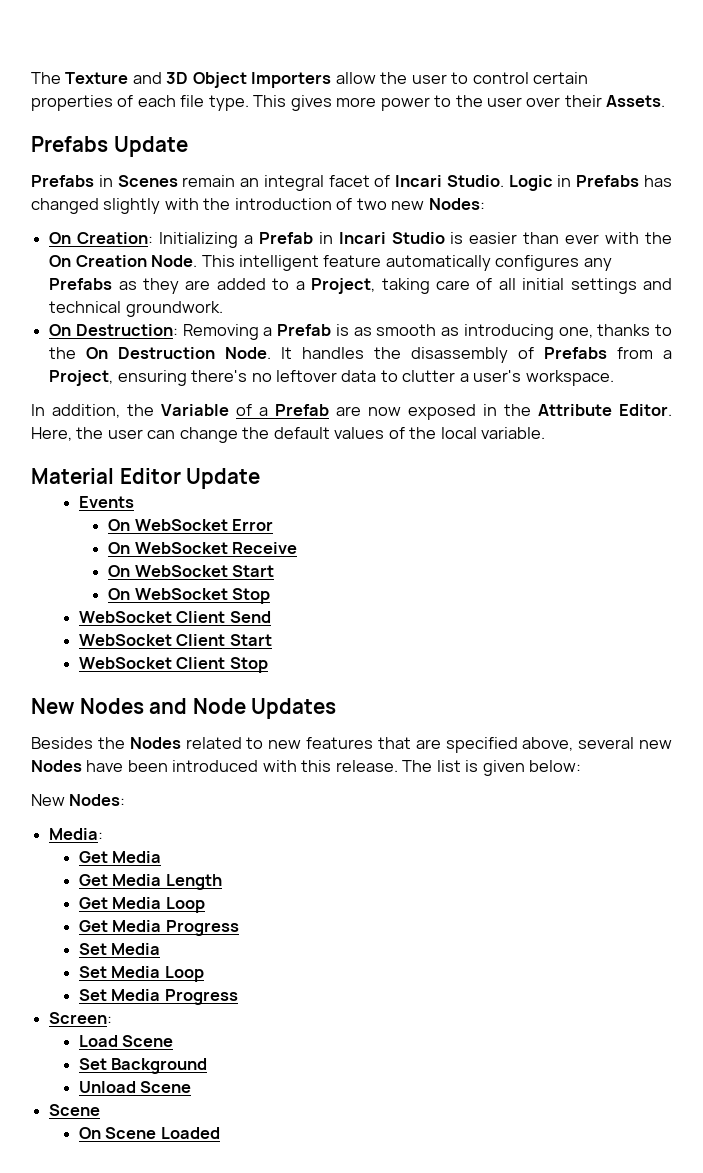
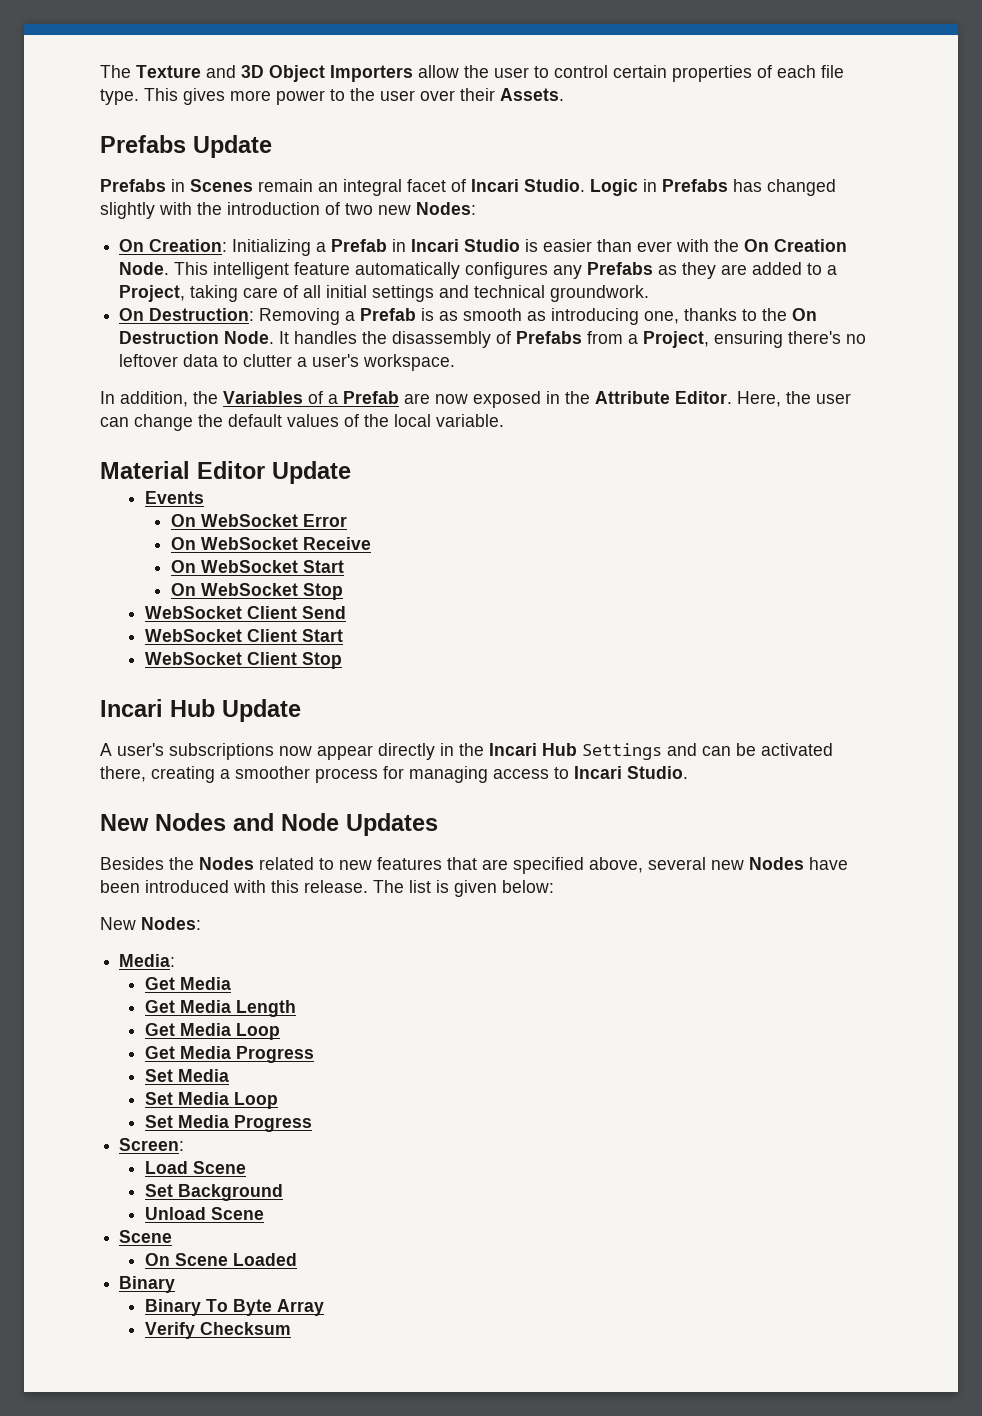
- In addition, the Variable of a Prefab are now exposed in the Attribute Editor.
+ In addition, the Variables of a Prefab are now exposed in the Attribute Editor.
+ Incari Hub Update
+ A user's subscriptions now appear directly in the Incari Hub Settings and can be activated there, creating a smoother process for managing access to Incari Studio.
  On Scene Loaded
+ Binary
+ Binary To Byte Array
+ Verify Checksum

